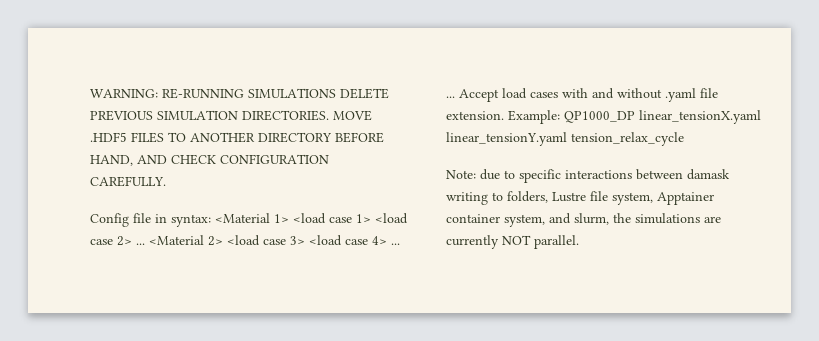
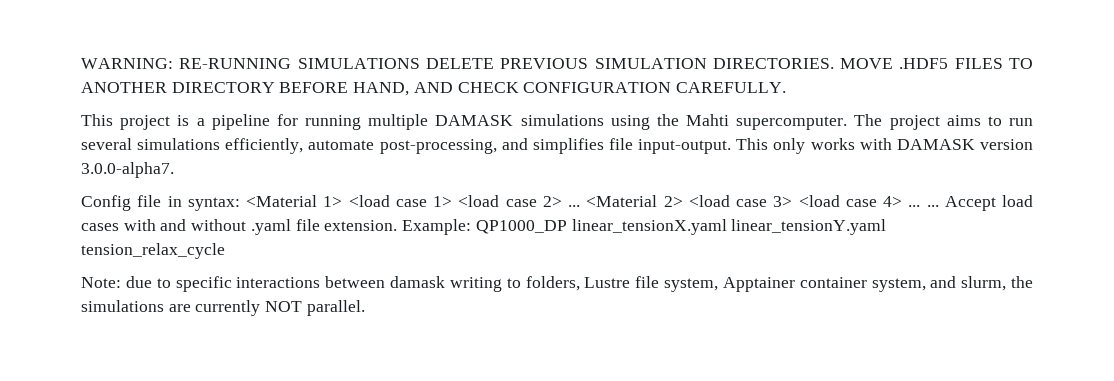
+ This project is a pipeline for running multiple DAMASK simulations using the Mahti supercomputer. The project aims to run several simulations efficiently, automate post-processing, and simplifies file input-output. This only works with DAMASK version 3.0.0-alpha7.

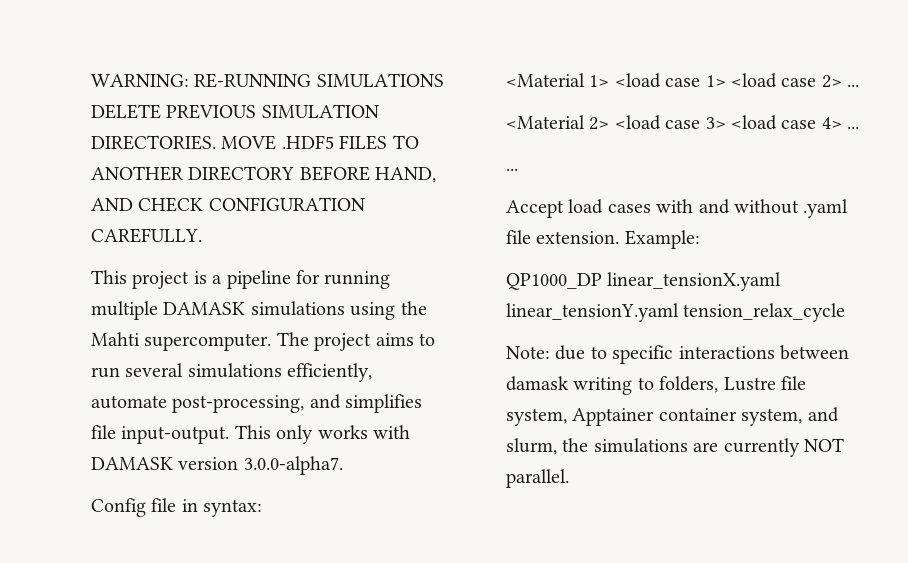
- Config file in syntax: <Material 1> <load case 1> <load case 2> ... <Material 2> <load case 3> <load case 4> ... ... Accept load cases with and without .yaml file extension.
+ Config file in syntax:
+ <Material 1> <load case 1> <load case 2> ...
+ <Material 2> <load case 3> <load case 4> ...
+ ...
+ Accept load cases with and without .yaml file extension.
- Example: QP1000_DP linear_tensionX.yaml linear_tensionY.yaml tension_relax_cycle
+ Example:
+ QP1000_DP linear_tensionX.yaml linear_tensionY.yaml tension_relax_cycle

